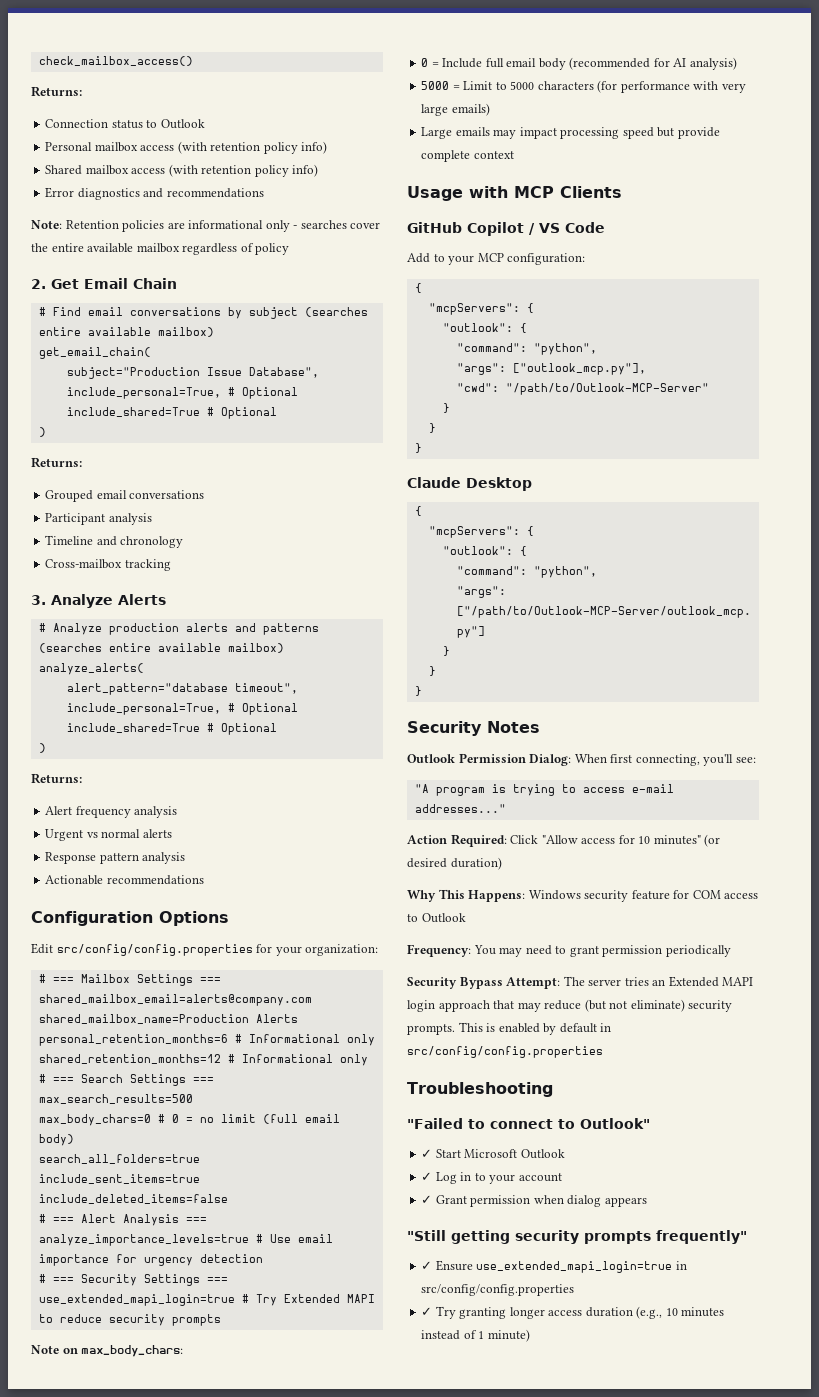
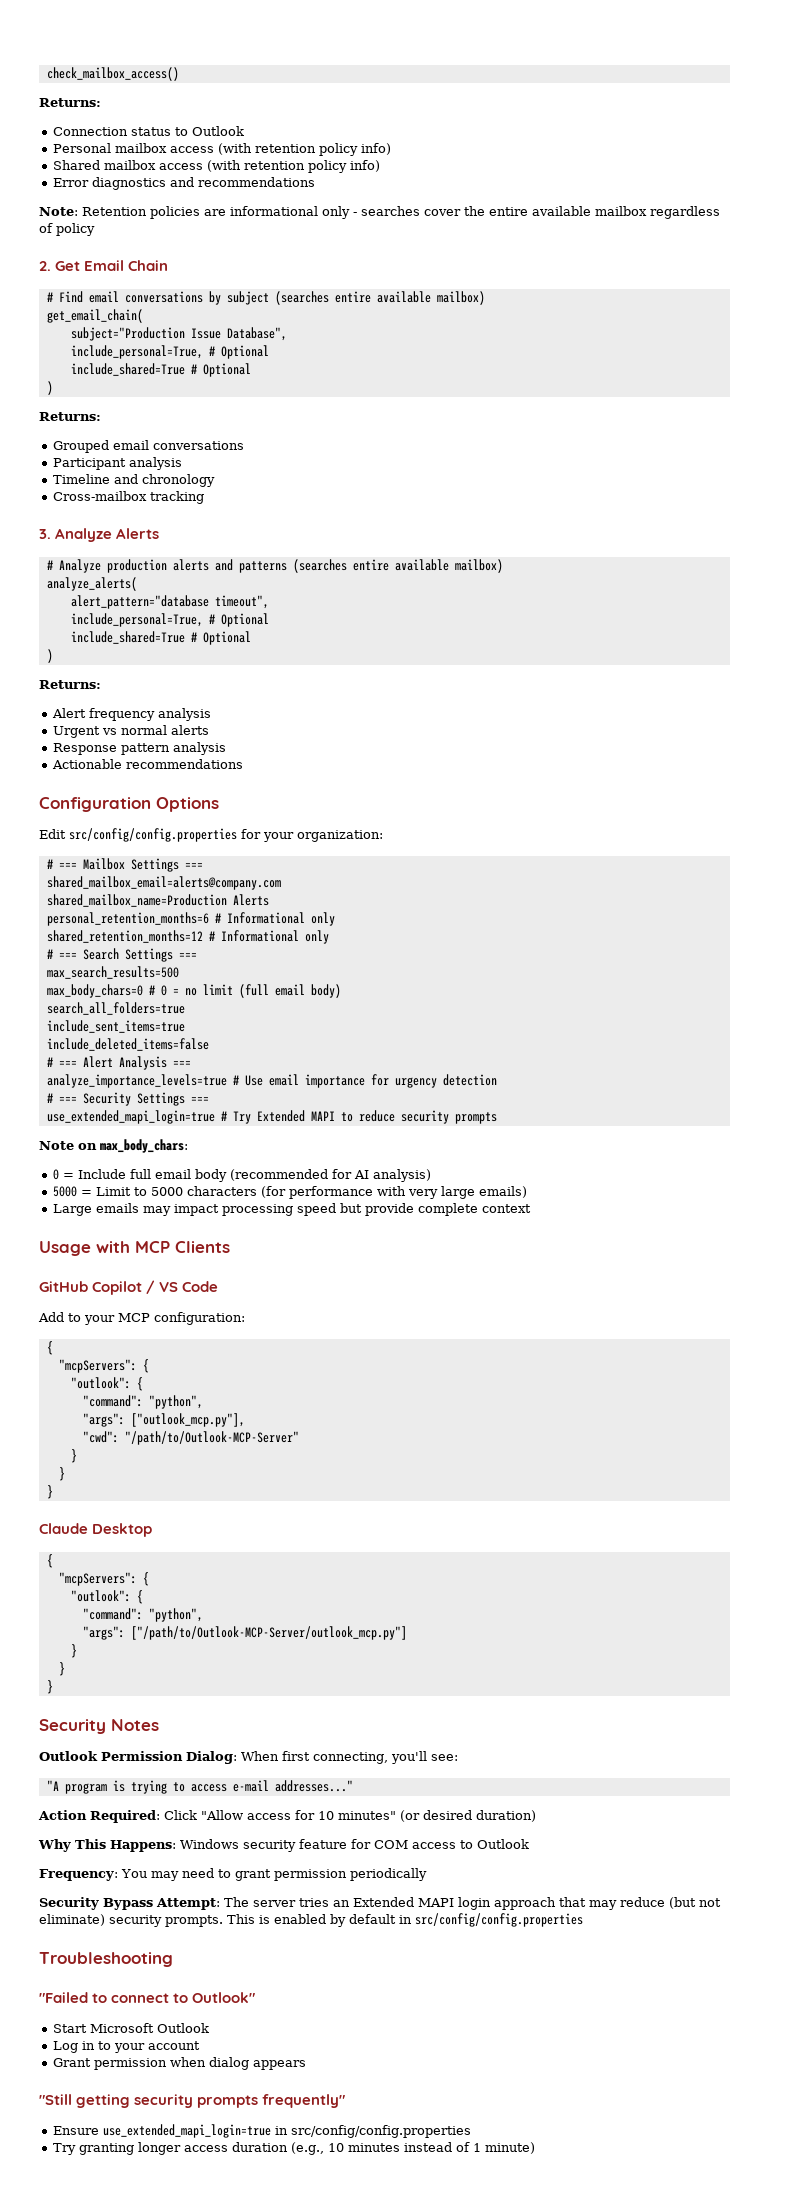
- ✓ Start Microsoft Outlook
+ Start Microsoft Outlook
- ✓ Log in to your account
+ Log in to your account
- ✓ Grant permission when dialog appears
+ Grant permission when dialog appears
- ✓ Ensure use_extended_mapi_login=true in src/config/config.properties
+ Ensure use_extended_mapi_login=true in src/config/config.properties
- ✓ Try granting longer access duration (e.g., 10 minutes instead of 1 minute)
+ Try granting longer access duration (e.g., 10 minutes instead of 1 minute)

